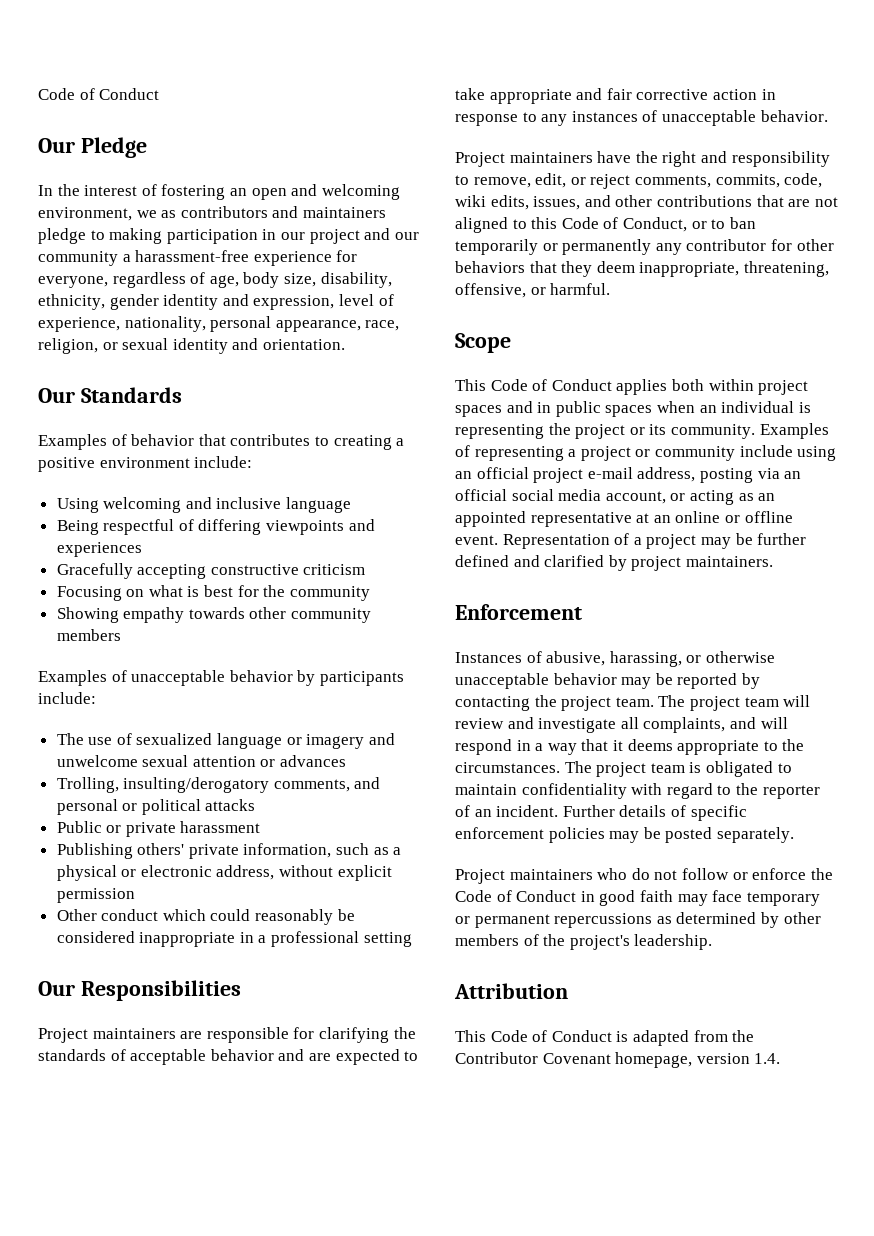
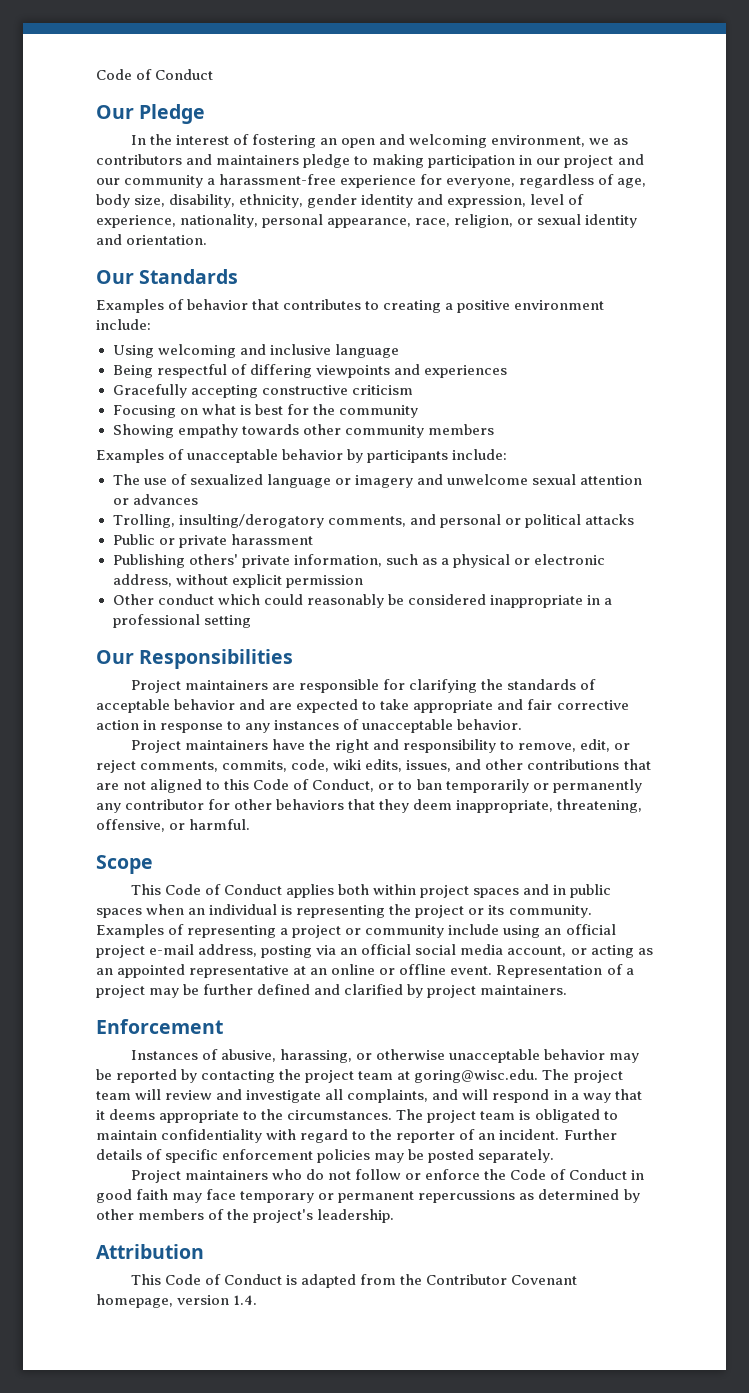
- Instances of abusive, harassing, or otherwise unacceptable behavior may be reported by contacting the project team. The project team will review and investigate all complaints, and will respond in a way that it deems appropriate to the circumstances.
+ Instances of abusive, harassing, or otherwise unacceptable behavior may be reported by contacting the project team at goring@wisc.edu. The project team will review and investigate all complaints, and will respond in a way that it deems appropriate to the circumstances.

